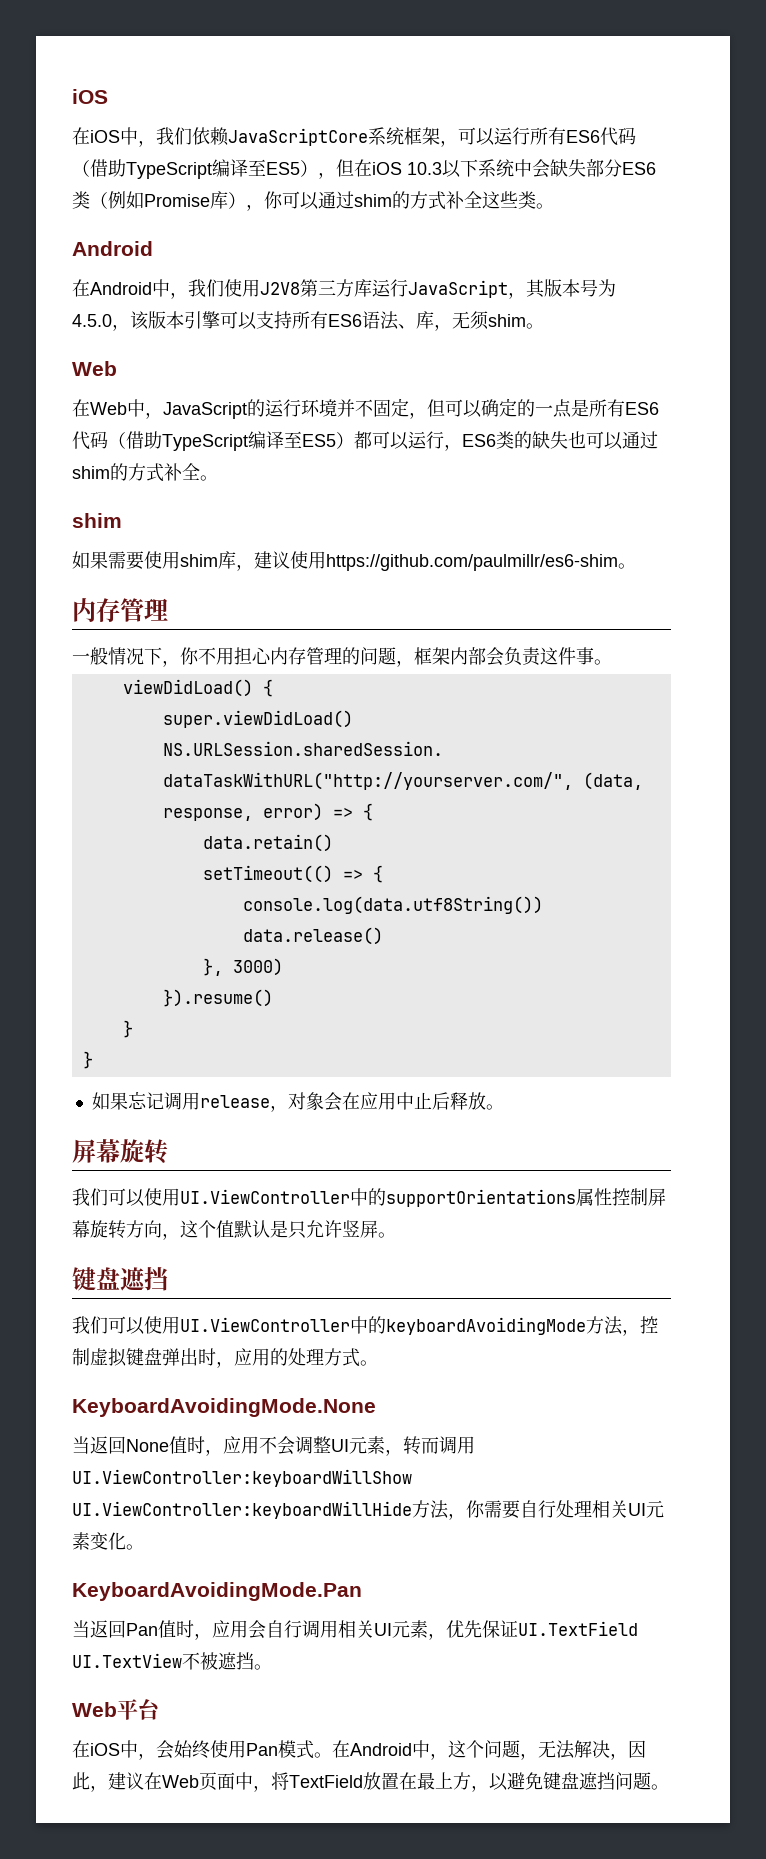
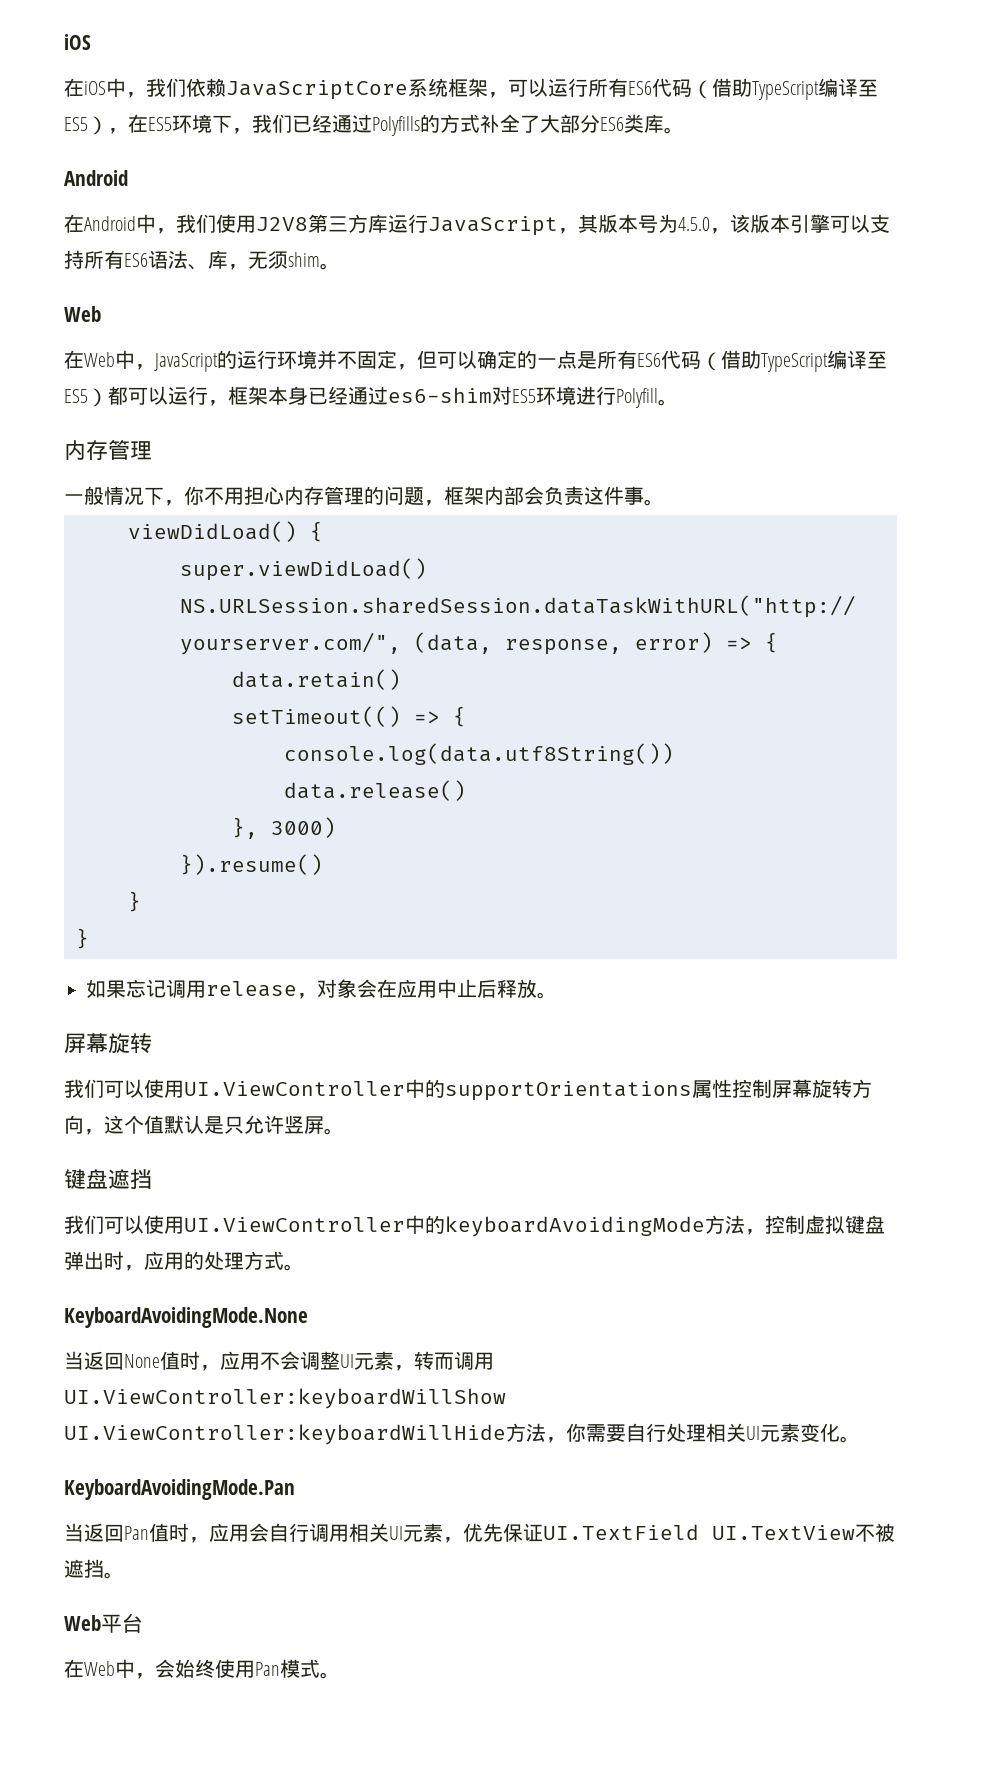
- 在iOS中，我们依赖JavaScriptCore系统框架，可以运行所有ES6代码（借助TypeScript编译至ES5），但在iOS 10.3以下系统中会缺失部分ES6类（例如Promise库），你可以通过shim的方式补全这些类。
+ 在iOS中，我们依赖JavaScriptCore系统框架，可以运行所有ES6代码（借助TypeScript编译至ES5），在ES5环境下，我们已经通过Polyfills的方式补全了大部分ES6类库。
- 在Web中，JavaScript的运行环境并不固定，但可以确定的一点是所有ES6代码（借助TypeScript编译至ES5）都可以运行，ES6类的缺失也可以通过shim的方式补全。
- shim
- 如果需要使用shim库，建议使用https://github.com/paulmillr/es6-shim。
+ 在Web中，JavaScript的运行环境并不固定，但可以确定的一点是所有ES6代码（借助TypeScript编译至ES5）都可以运行，框架本身已经通过es6-shim对ES5环境进行Polyfill。
- 在iOS中，会始终使用Pan模式。在Android中，这个问题，无法解决，因此，建议在Web页面中，将TextField放置在最上方，以避免键盘遮挡问题。
+ 在Web中，会始终使用Pan模式。

